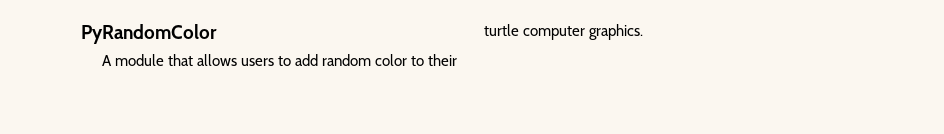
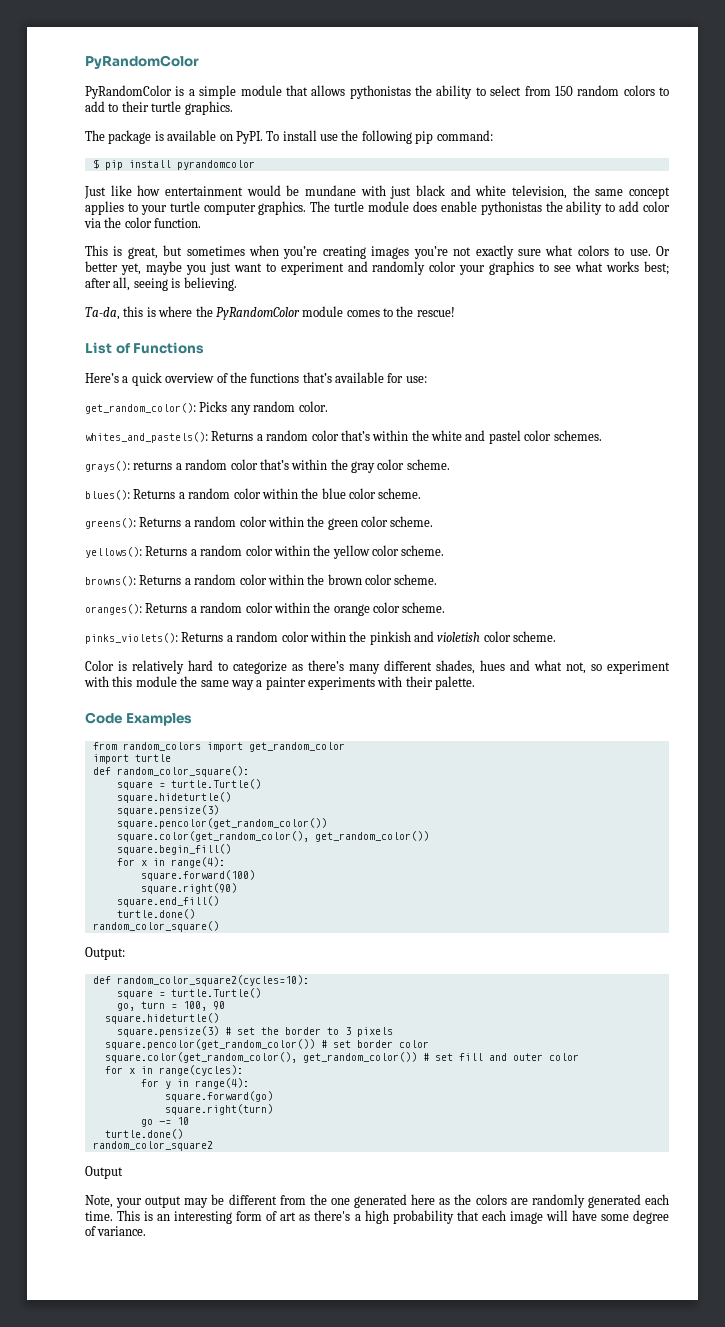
- A module that allows users to add random color to their turtle computer graphics.
+ PyRandomColor is a simple module that allows pythonistas the ability to select from 150 random colors to add to their turtle graphics.
+ The package is available on PyPI. To install use the following pip command:
+ $ pip install pyrandomcolor
+ Just like how entertainment would be mundane with just black and white television, the same concept applies to your turtle computer graphics. The turtle module does enable pythonistas the ability to add color via the color function.
+ This is great, but sometimes when you’re creating images you’re not exactly sure what colors to use. Or better yet, maybe you just want to experiment and randomly color your graphics to see what works best; after all, seeing is believing.
+ Ta-da, this is where the PyRandomColor module comes to the rescue!
+ List of Functions
+ Here’s a quick overview of the functions that’s available for use:
+ get_random_color(): Picks any random color.
+ whites_and_pastels(): Returns a random color that’s within the white and pastel color schemes.
+ grays(): returns a random color that’s within the gray color scheme.
+ blues(): Returns a random color within the blue color scheme.
+ greens(): Returns a random color within the green color scheme.
+ yellows(): Returns a random color within the yellow color scheme.
+ browns(): Returns a random color within the brown color scheme.
+ oranges(): Returns a random color within the orange color scheme.
+ pinks_violets(): Returns a random color within the pinkish and violetish color scheme.
+ Color is relatively hard to categorize as there’s many different shades, hues and what not, so experiment with this module the same way a painter experiments with their palette.
+ Code Examples
+ from random_colors import get_random_color
+ import turtle
+ def random_color_square():
+ square = turtle.Turtle()
+ square.hideturtle()
+ square.pensize(3)
+ square.pencolor(get_random_color())
+ square.color(get_random_color(), get_random_color())
+ square.begin_fill()
+ for x in range(4):
+ square.forward(100)
+ square.right(90)
+ square.end_fill()
+ turtle.done()
+ random_color_square()
+ Output:
+ def random_color_square2(cycles=10):
+ square = turtle.Turtle()
+ go, turn = 100, 90
+ square.hideturtle()
+ square.pensize(3) # set the border to 3 pixels
+ square.pencolor(get_random_color()) # set border color
+ square.color(get_random_color(), get_random_color()) # set fill and outer color
+ for x in range(cycles):
+ for y in range(4):
+ square.forward(go)
+ square.right(turn)
+ go -= 10
+ turtle.done()
+ random_color_square2
+ Output
+ Note, your output may be different from the one generated here as the colors are randomly generated each time. This is an interesting form of art as there's a high probability that each image will have some degree of variance.

